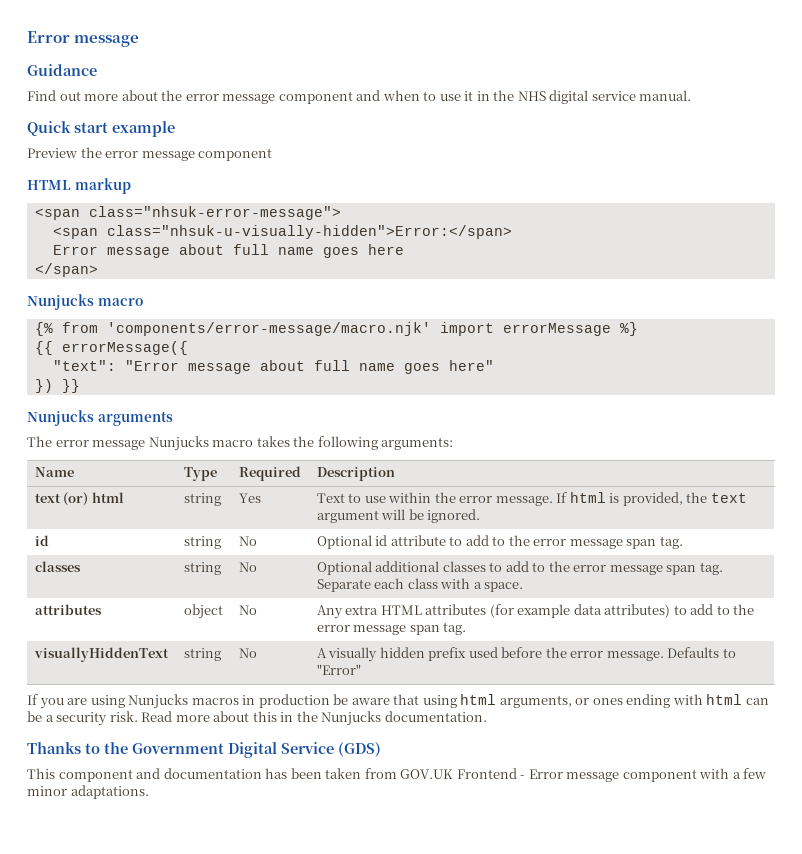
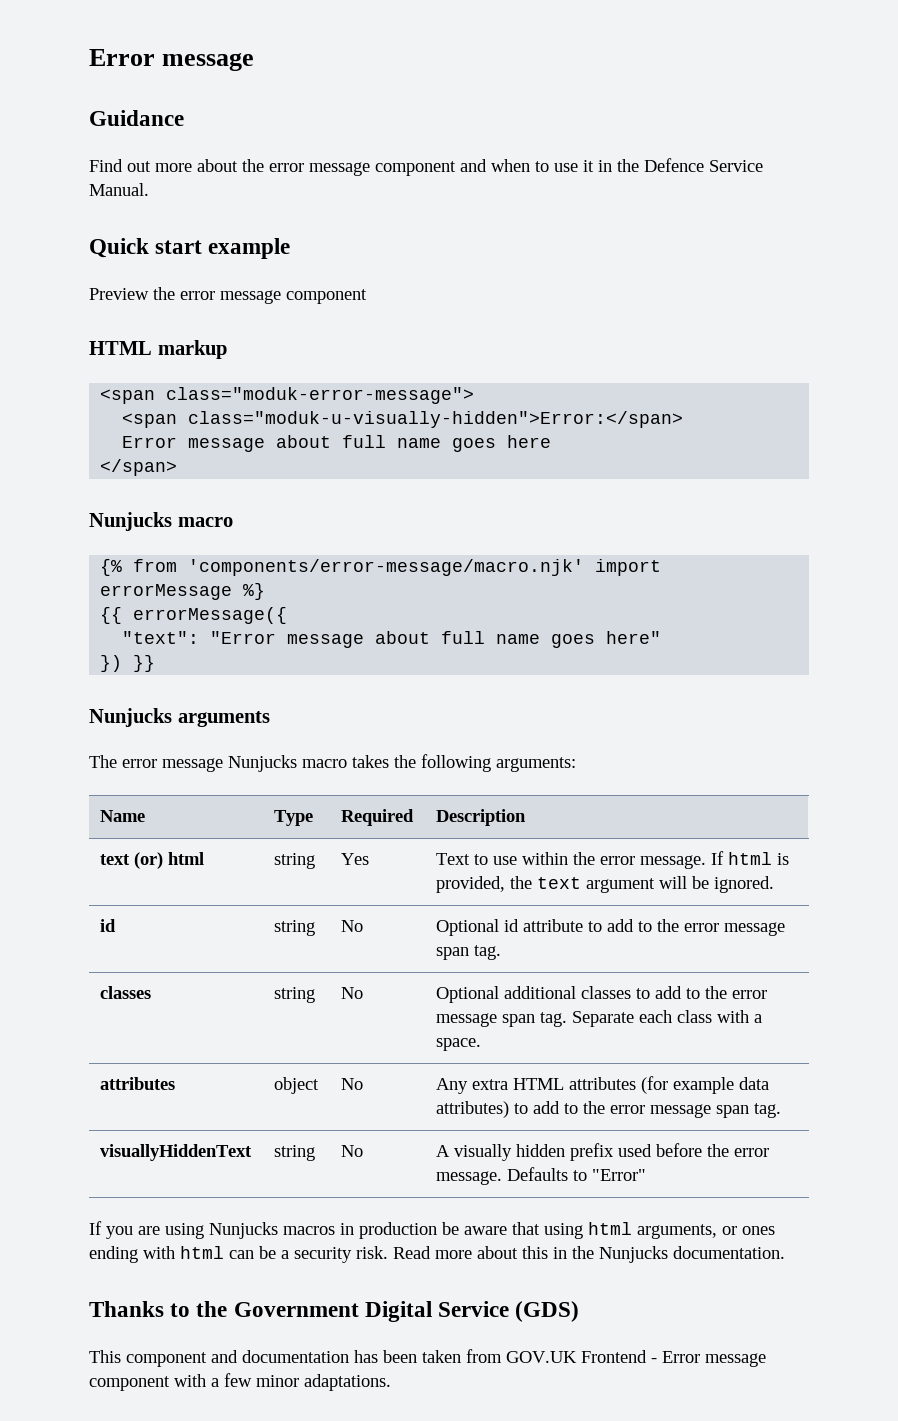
- Find out more about the error message component and when to use it in the NHS digital service manual.
+ Find out more about the error message component and when to use it in the Defence Service Manual.
- <span class="nhsuk-error-message">
- <span class="nhsuk-u-visually-hidden">Error:</span>
+ <span class="moduk-error-message">
+ <span class="moduk-u-visually-hidden">Error:</span>

